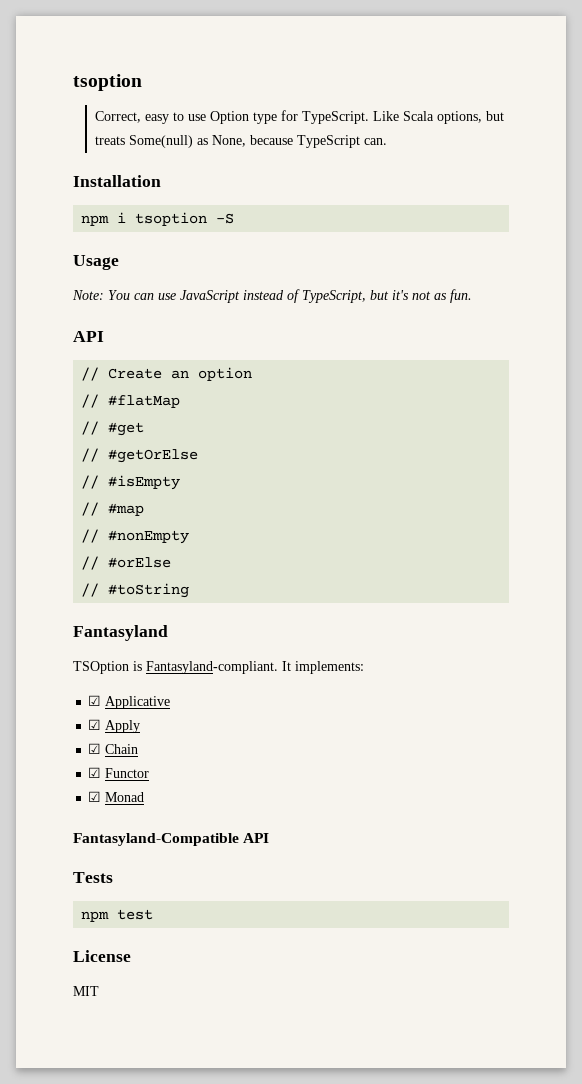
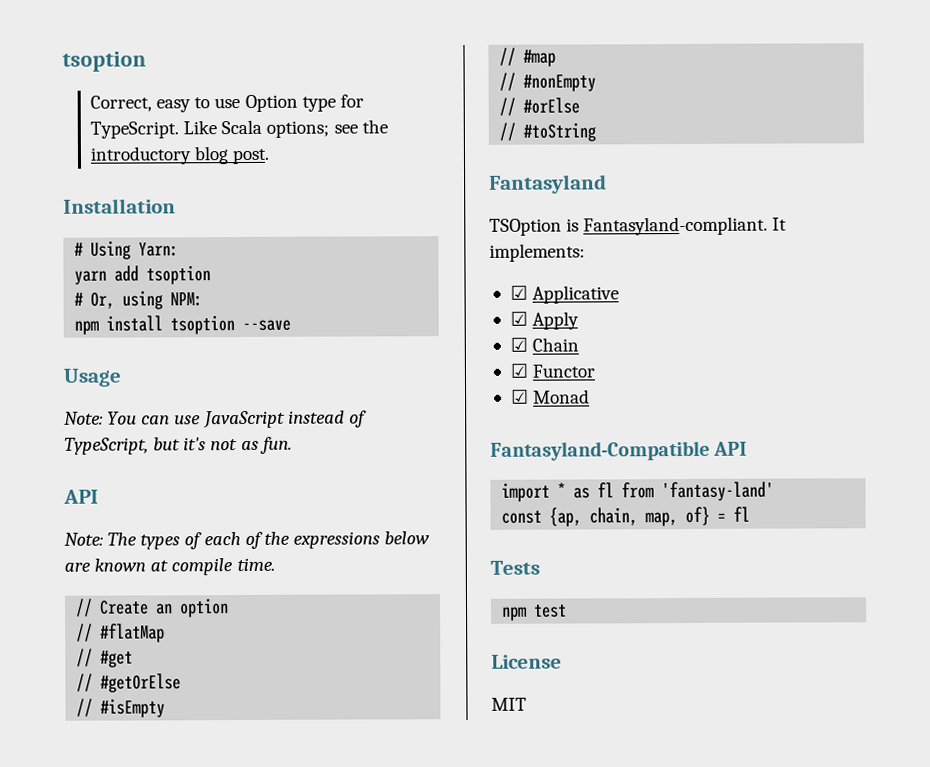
- Like Scala options, but treats Some(null) as None, because TypeScript can.
+ Like Scala options; see the introductory blog post.
  Installation
- npm i tsoption -S
+ # Using Yarn:
+ yarn add tsoption
+ # Or, using NPM:
+ npm install tsoption --save
+ Note: The types of each of the expressions below are known at compile time.
+ import * as fl from 'fantasy-land'
+ const {ap, chain, map, of} = fl

